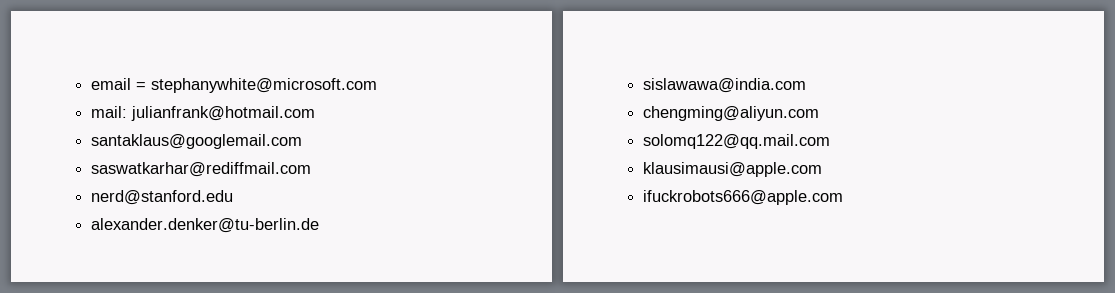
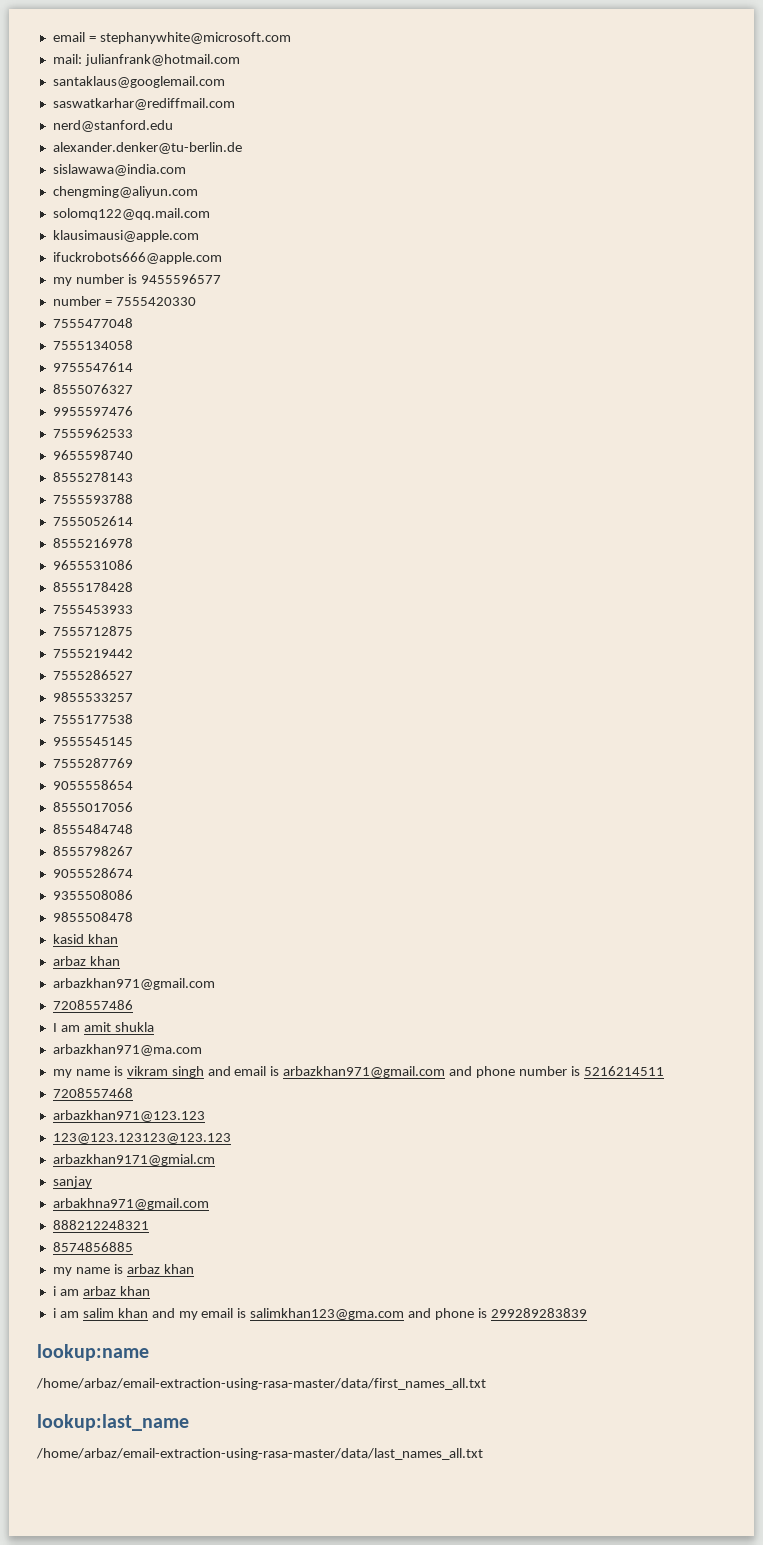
+ my number is 9455596577
+ number = 7555420330
+ 7555477048
+ 7555134058
+ 9755547614
+ 8555076327
+ 9955597476
+ 7555962533
+ 9655598740
+ 8555278143
+ 7555593788
+ 7555052614
+ 8555216978
+ 9655531086
+ 8555178428
+ 7555453933
+ 7555712875
+ 7555219442
+ 7555286527
+ 9855533257
+ 7555177538
+ 9555545145
+ 7555287769
+ 9055558654
+ 8555017056
+ 8555484748
+ 8555798267
+ 9055528674
+ 9355508086
+ 9855508478
+ kasid khan
+ arbaz khan
+ arbazkhan971@gmail.com
+ 7208557486
+ I am amit shukla
+ arbazkhan971@ma.com
+ my name is vikram singh and email is arbazkhan971@gmail.com and phone number is 5216214511
+ 7208557468
+ arbazkhan971@123.123
+ 123@123.123123@123.123
+ arbazkhan9171@gmial.cm
+ sanjay
+ arbakhna971@gmail.com
+ 888212248321
+ 8574856885
+ my name is arbaz khan
+ i am arbaz khan
+ i am salim khan and my email is salimkhan123@gma.com and phone is 299289283839
+ lookup:name
+ /home/arbaz/email-extraction-using-rasa-master/data/first_names_all.txt
+ lookup:last_name
+ /home/arbaz/email-extraction-using-rasa-master/data/last_names_all.txt

